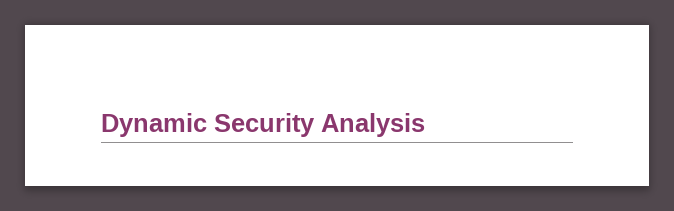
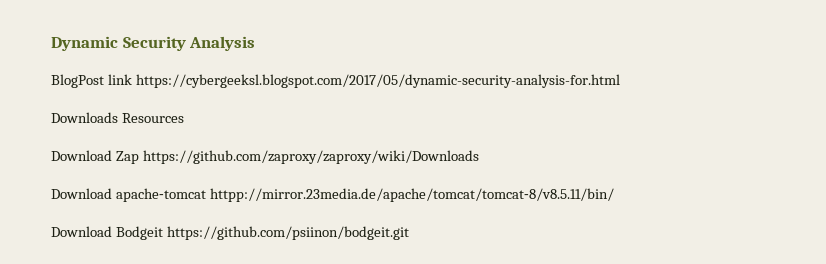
+ BlogPost link https://cybergeeksl.blogspot.com/2017/05/dynamic-security-analysis-for.html
+ Downloads Resources
+ Download Zap https://github.com/zaproxy/zaproxy/wiki/Downloads
+ Download apache‑tomcat httpp://mirror.23media.de/apache/tomcat/tomcat‑8/v8.5.11/bin/
+ Download Bodgeit https://github.com/psiinon/bodgeit.git

